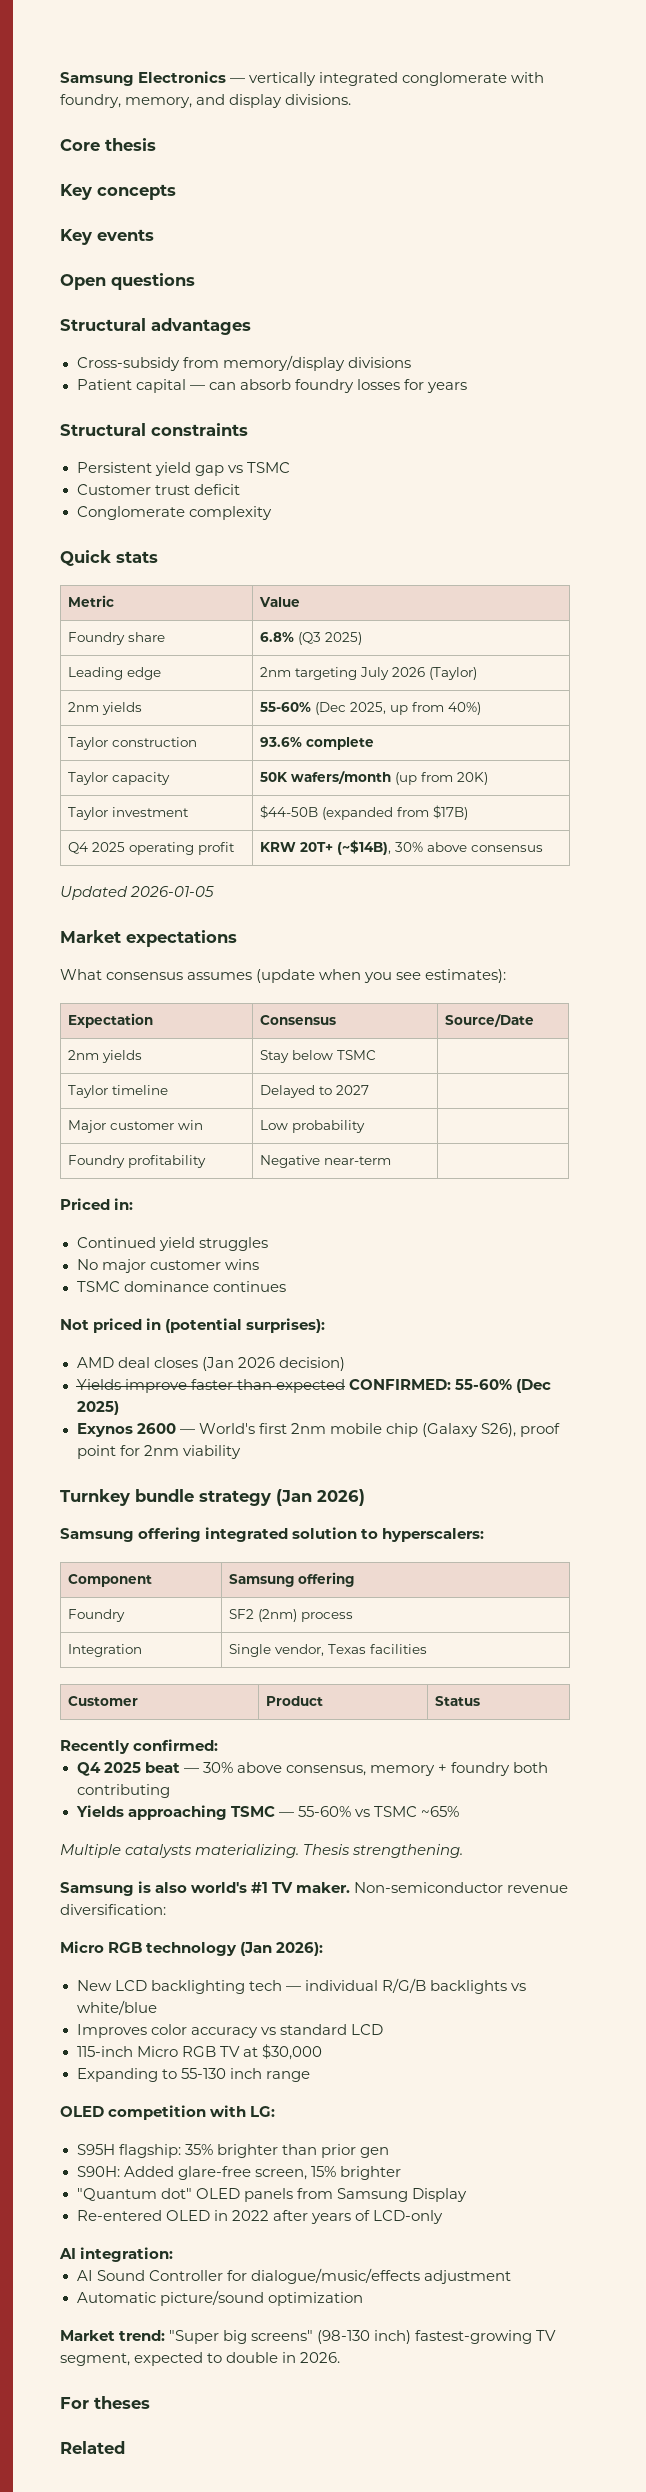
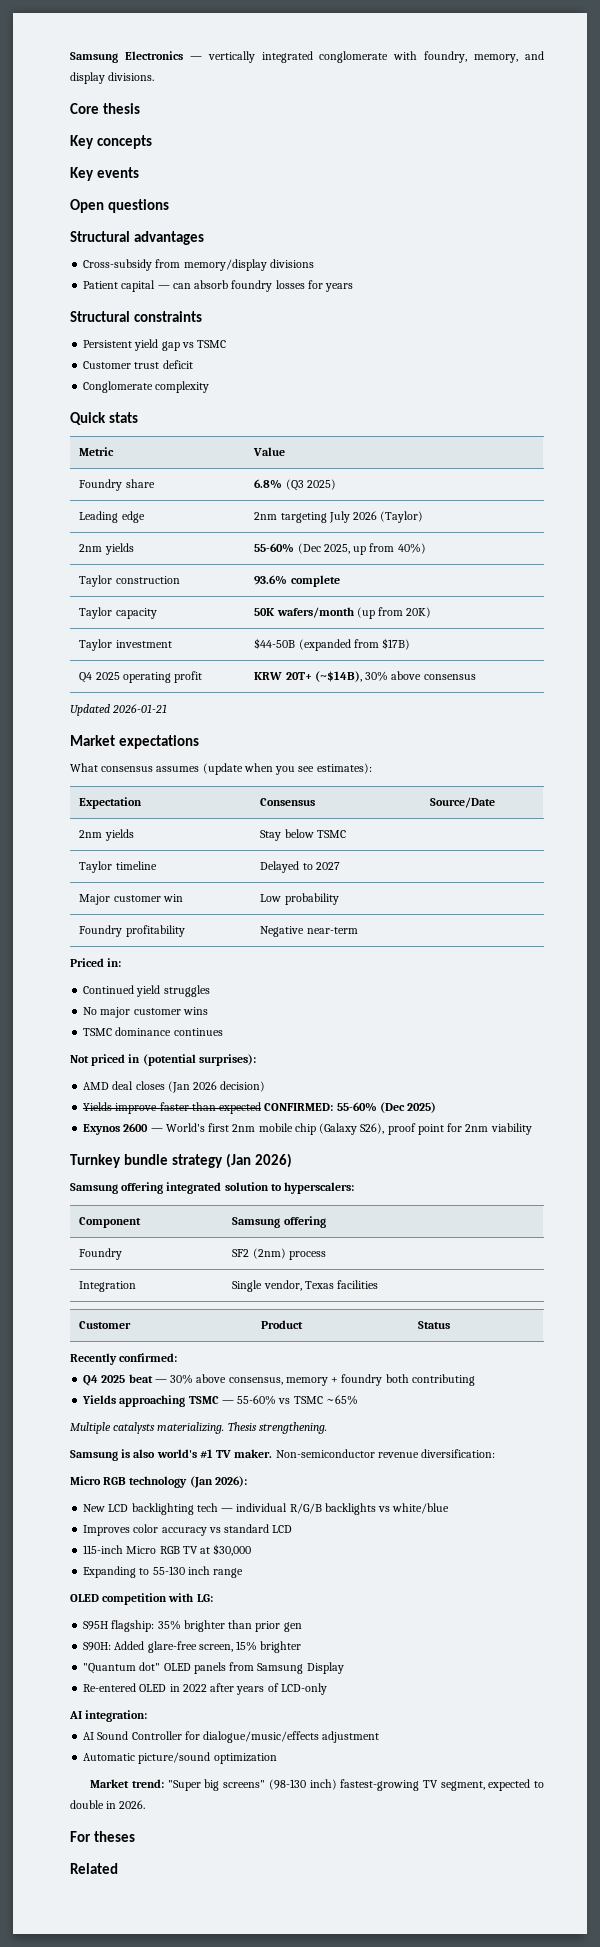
- Updated 2026-01-05
+ Updated 2026-01-21

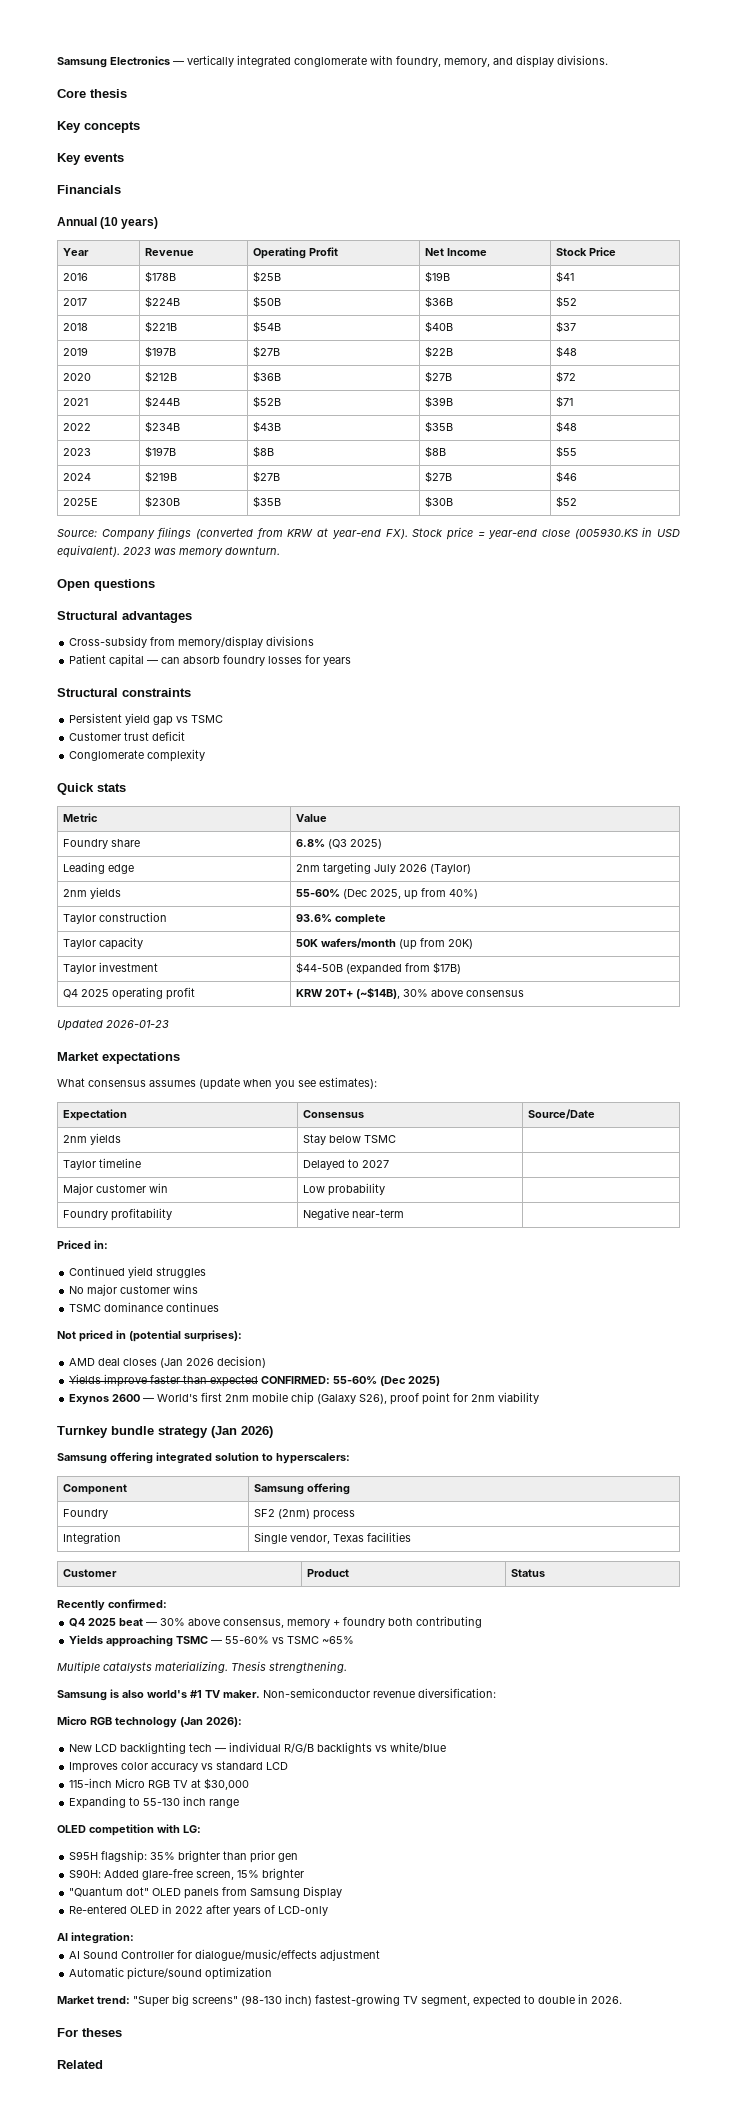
+ Financials
+ Annual (10 years)
+ Year | Revenue | Operating Profit | Net Income | Stock Price
+ 2016 | $178B | $25B | $19B | $41
+ 2017 | $224B | $50B | $36B | $52
+ 2018 | $221B | $54B | $40B | $37
+ 2019 | $197B | $27B | $22B | $48
+ 2020 | $212B | $36B | $27B | $72
+ 2021 | $244B | $52B | $39B | $71
+ 2022 | $234B | $43B | $35B | $48
+ 2023 | $197B | $8B | $8B | $55
+ 2024 | $219B | $27B | $27B | $46
+ 2025E | $230B | $35B | $30B | $52
+ Source: Company filings (converted from KRW at year-end FX). Stock price = year-end close (005930.KS in USD equivalent). 2023 was memory downturn.
- Updated 2026-01-21
+ Updated 2026-01-23

